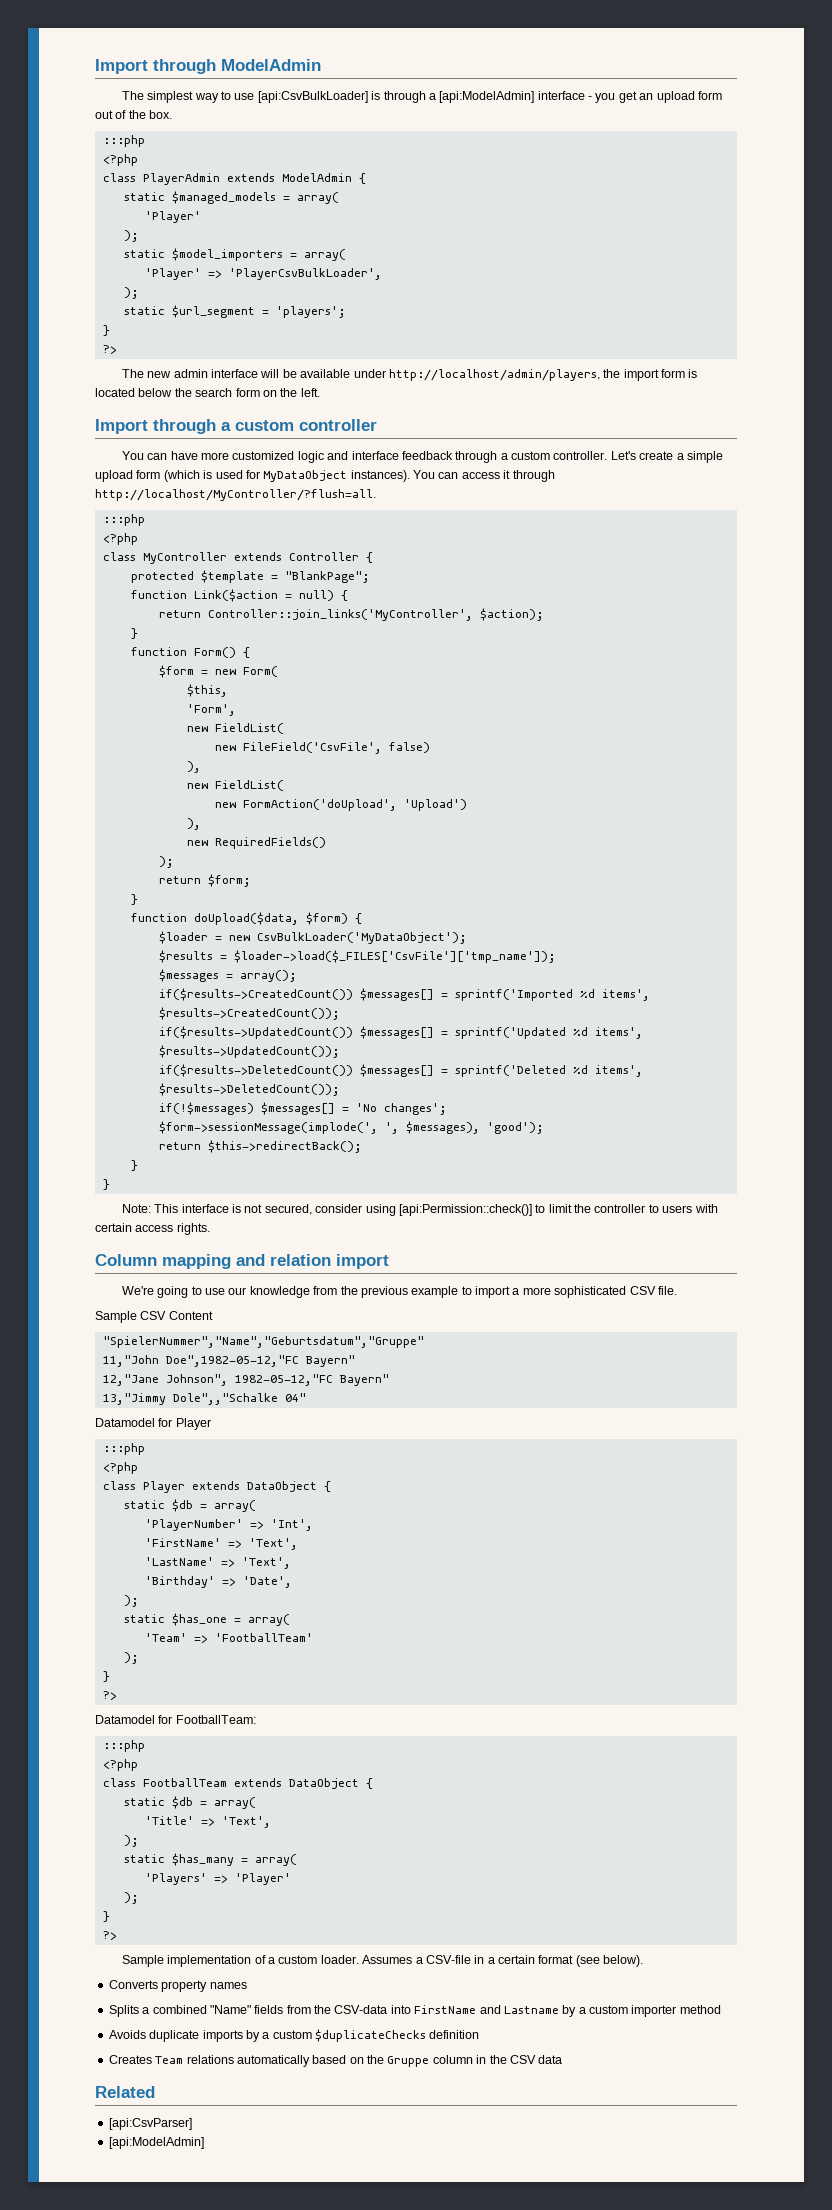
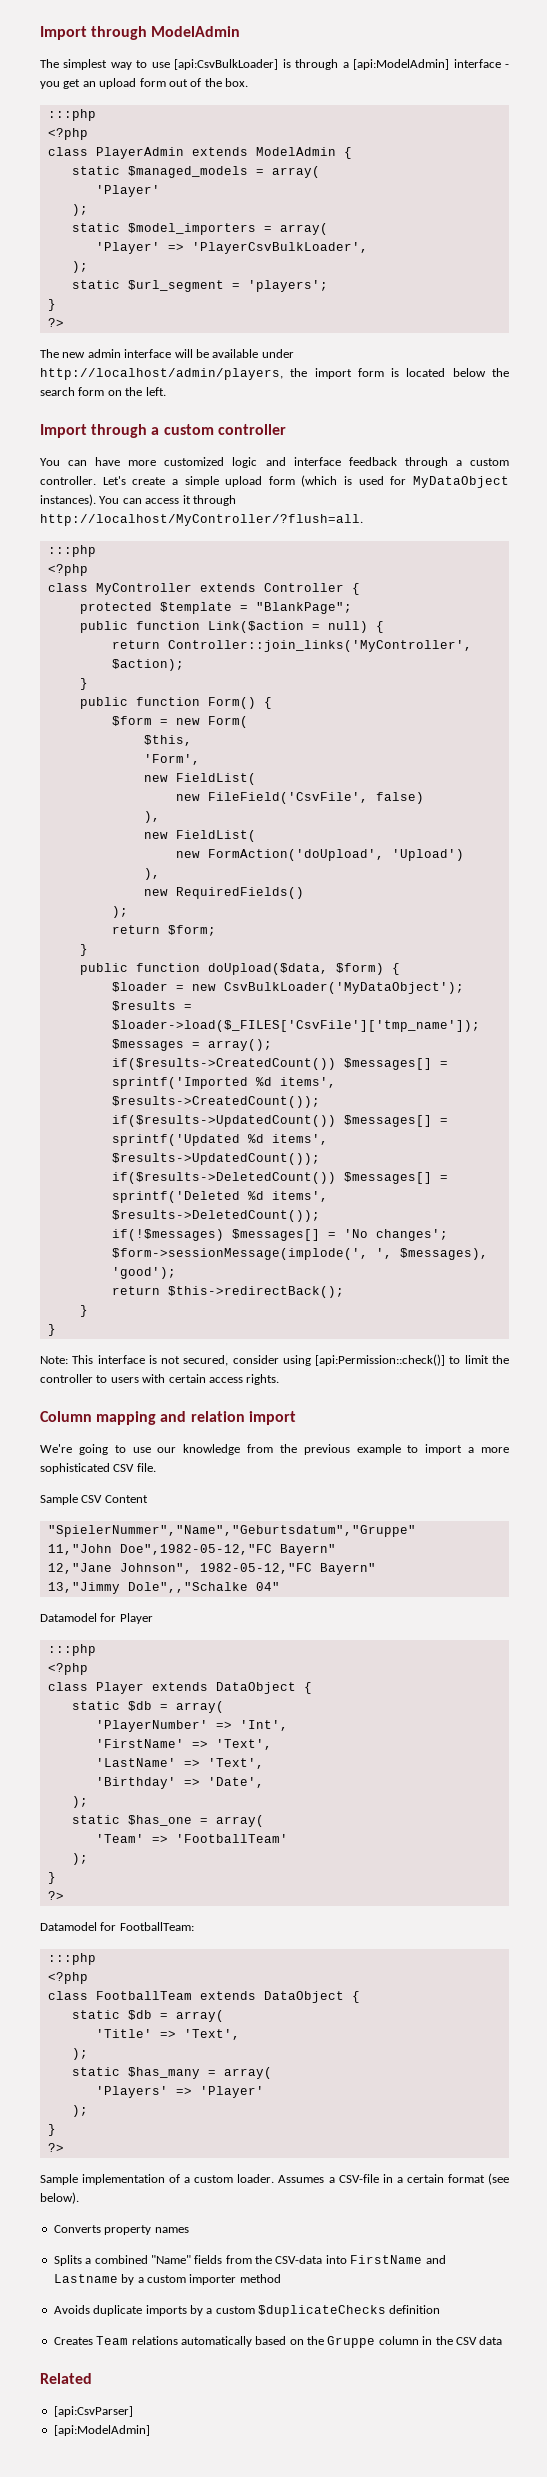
- function Link($action = null) {
+ public function Link($action = null) {
- function Form() {
+ public function Form() {
- function doUpload($data, $form) {
+ public function doUpload($data, $form) {

